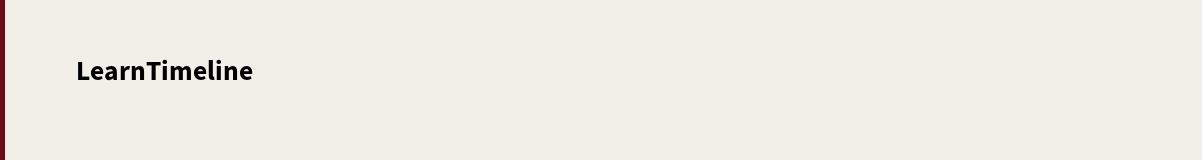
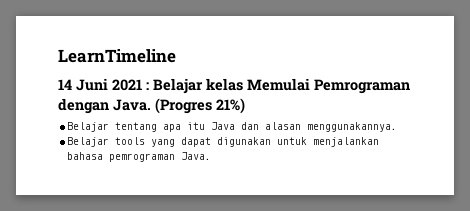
+ 14 Juni 2021 : Belajar kelas Memulai Pemrograman dengan Java. (Progres 21%)
+ Belajar tentang apa itu Java dan alasan menggunakannya.
+ Belajar tools yang dapat digunakan untuk menjalankan bahasa pemrograman Java.

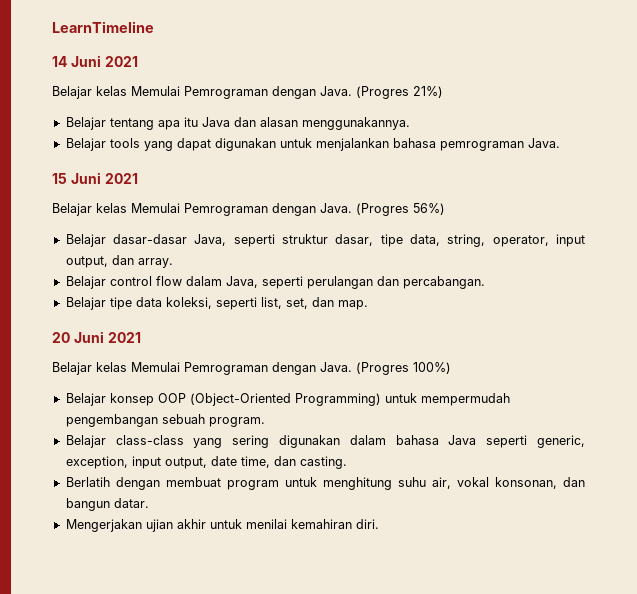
- 14 Juni 2021 : Belajar kelas Memulai Pemrograman dengan Java.
+ 14 Juni 2021
+ Belajar kelas Memulai Pemrograman dengan Java.
+ 15 Juni 2021
+ Belajar kelas Memulai Pemrograman dengan Java. (Progres 56%)
+ Belajar dasar-dasar Java, seperti struktur dasar, tipe data, string, operator, input output, dan array.
+ Belajar control flow dalam Java, seperti perulangan dan percabangan.
+ Belajar tipe data koleksi, seperti list, set, dan map.
+ 20 Juni 2021
+ Belajar kelas Memulai Pemrograman dengan Java. (Progres 100%)
+ Belajar konsep OOP (Object-Oriented Programming) untuk mempermudah pengembangan sebuah program.
+ Belajar class-class yang sering digunakan dalam bahasa Java seperti generic, exception, input output, date time, dan casting.
+ Berlatih dengan membuat program untuk menghitung suhu air, vokal konsonan, dan bangun datar.
+ Mengerjakan ujian akhir untuk menilai kemahiran diri.

